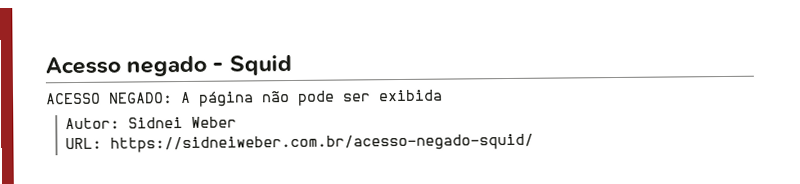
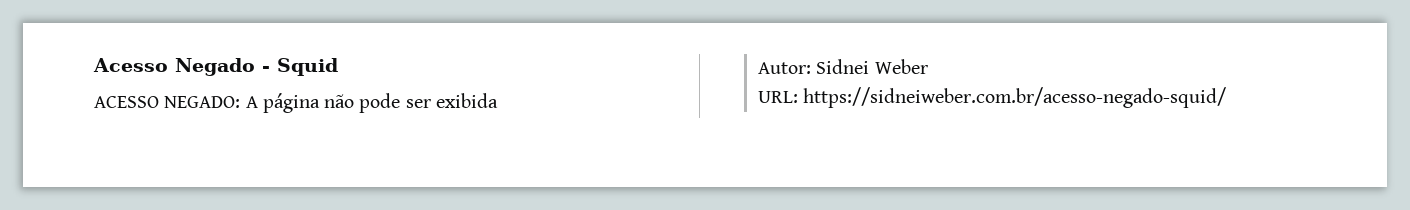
- Acesso negado - Squid
+ Acesso Negado - Squid

